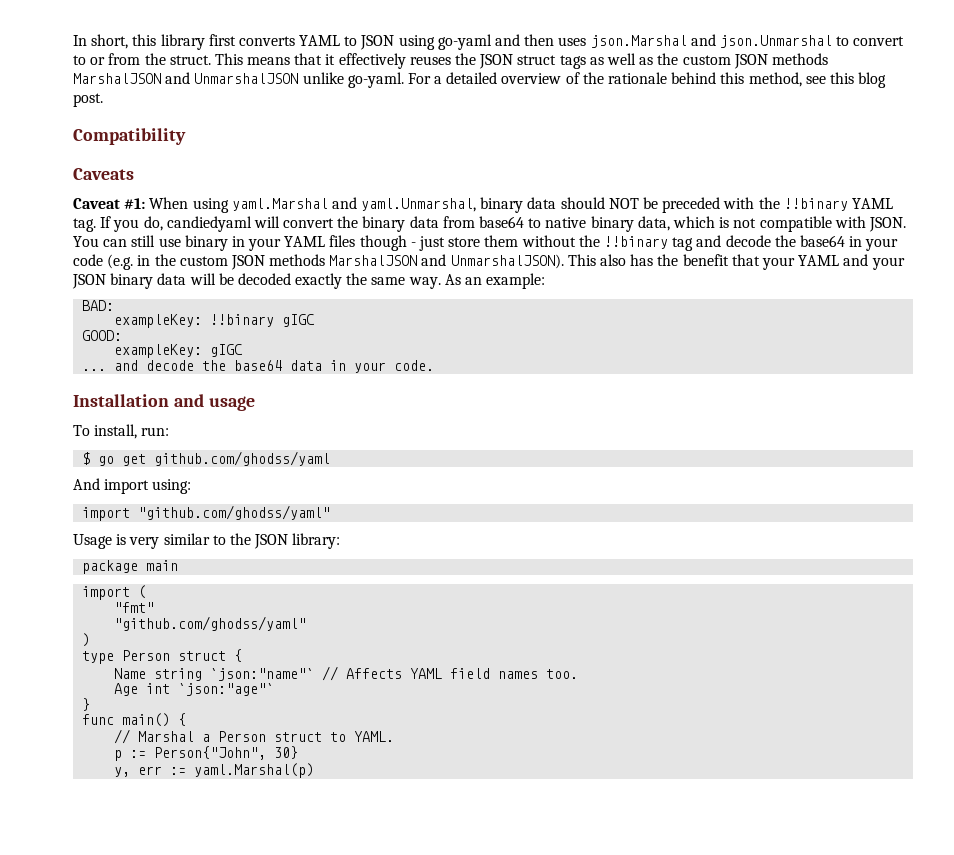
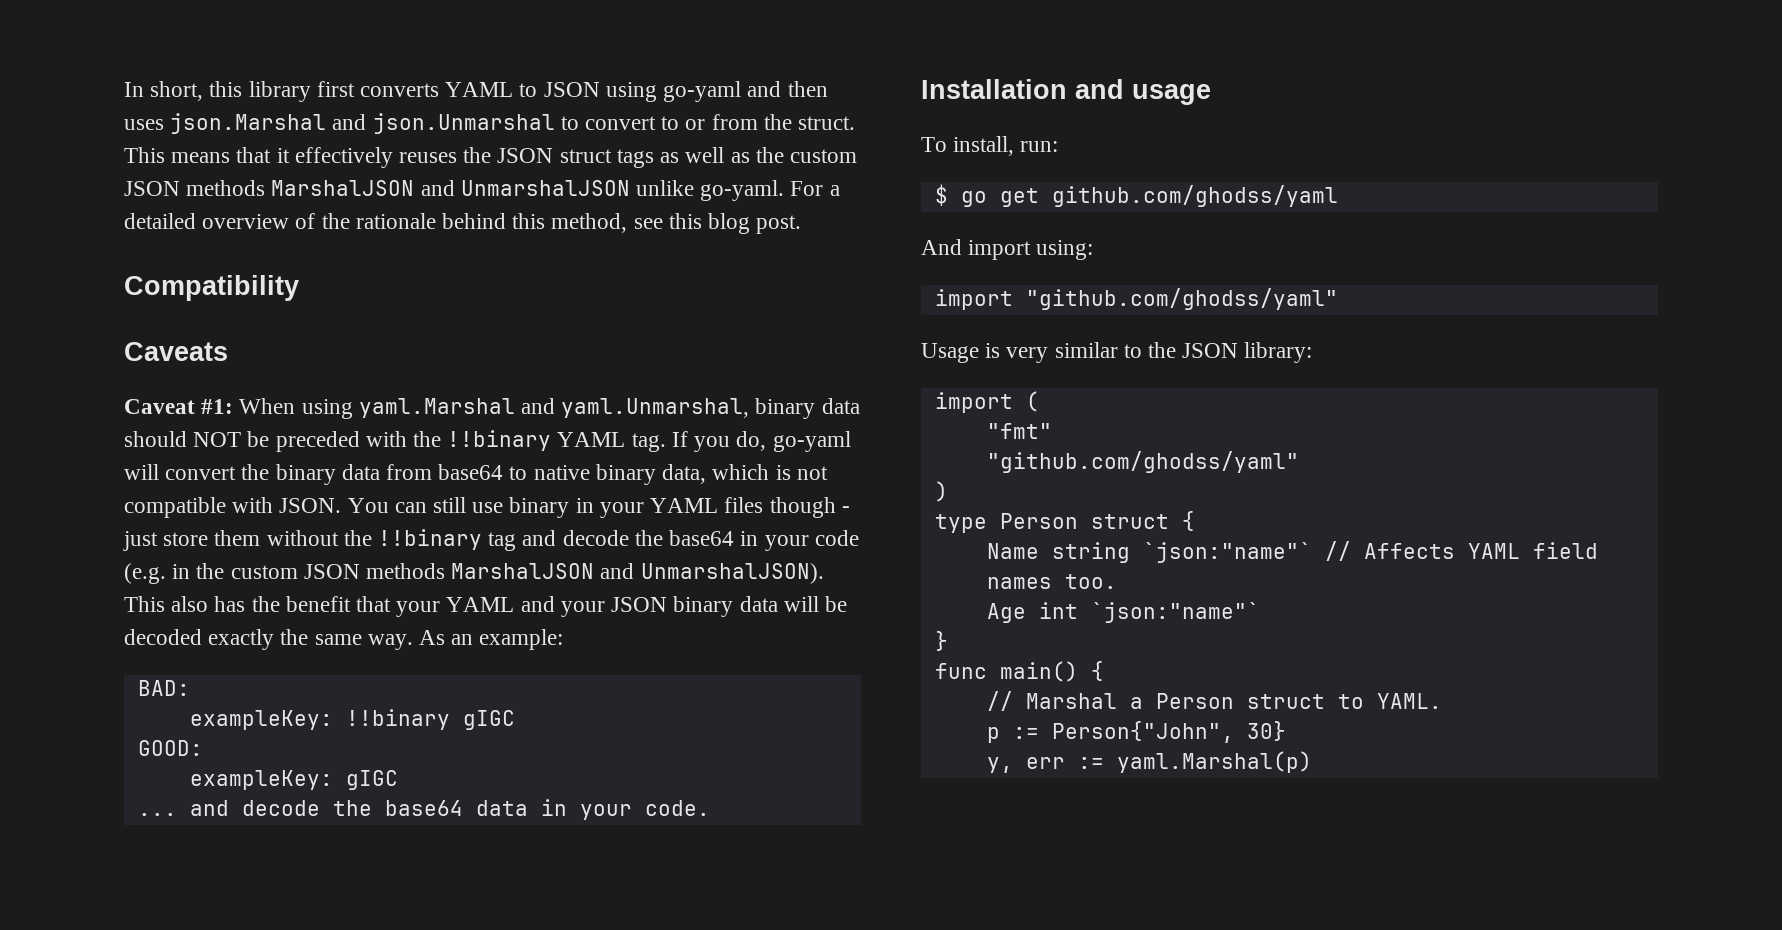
- If you do, candiedyaml will convert the binary data from base64 to native binary data, which is not compatible with JSON.
+ If you do, go-yaml will convert the binary data from base64 to native binary data, which is not compatible with JSON.
- package main
- Age int `json:"age"`
+ Age int `json:"name"`

